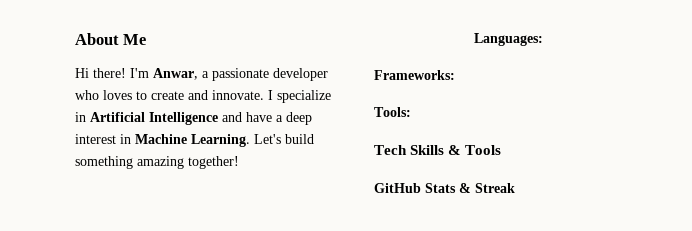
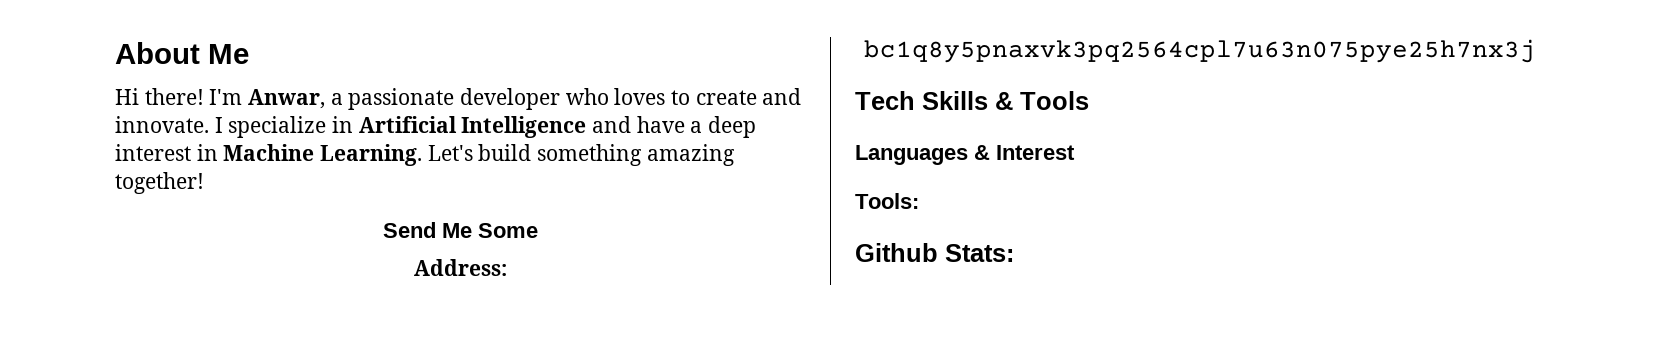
- Languages:
- Frameworks:
- Tools:
+ Send Me Some
+ Address: bc1q8y5pnaxvk3pq2564cpl7u63n075pye25h7nx3j
- GitHub Stats & Streak
+ Languages & Interest
+ Tools:
+ Github Stats:

